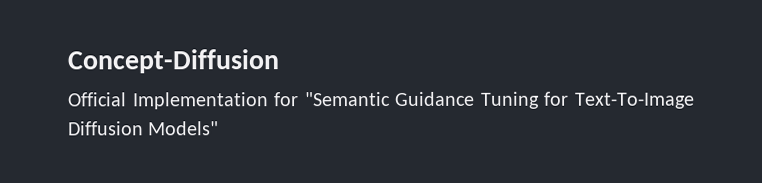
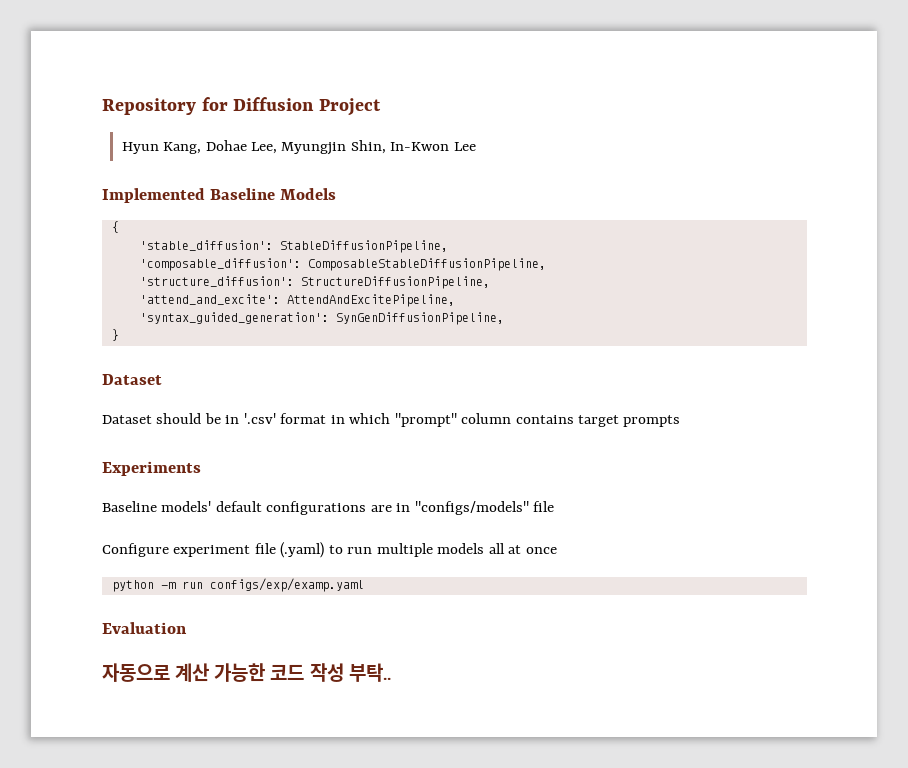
- Concept-Diffusion
- Official Implementation for "Semantic Guidance Tuning for Text-To-Image Diffusion Models"
+ Repository for Diffusion Project
+ Hyun Kang, Dohae Lee, Myungjin Shin, In-Kwon Lee
+ Implemented Baseline Models
+ {
+ 'stable_diffusion': StableDiffusionPipeline,
+ 'composable_diffusion': ComposableStableDiffusionPipeline,
+ 'structure_diffusion': StructureDiffusionPipeline,
+ 'attend_and_excite': AttendAndExcitePipeline,
+ 'syntax_guided_generation': SynGenDiffusionPipeline,
+ }
+ Dataset
+ Dataset should be in '.csv' format in which "prompt" column contains target prompts
+ Experiments
+ Baseline models' default configurations are in "configs/models" file
+ Configure experiment file (.yaml) to run multiple models all at once
+ python -m run configs/exp/examp.yaml
+ Evaluation
+ 자동으로 계산 가능한 코드 작성 부탁..

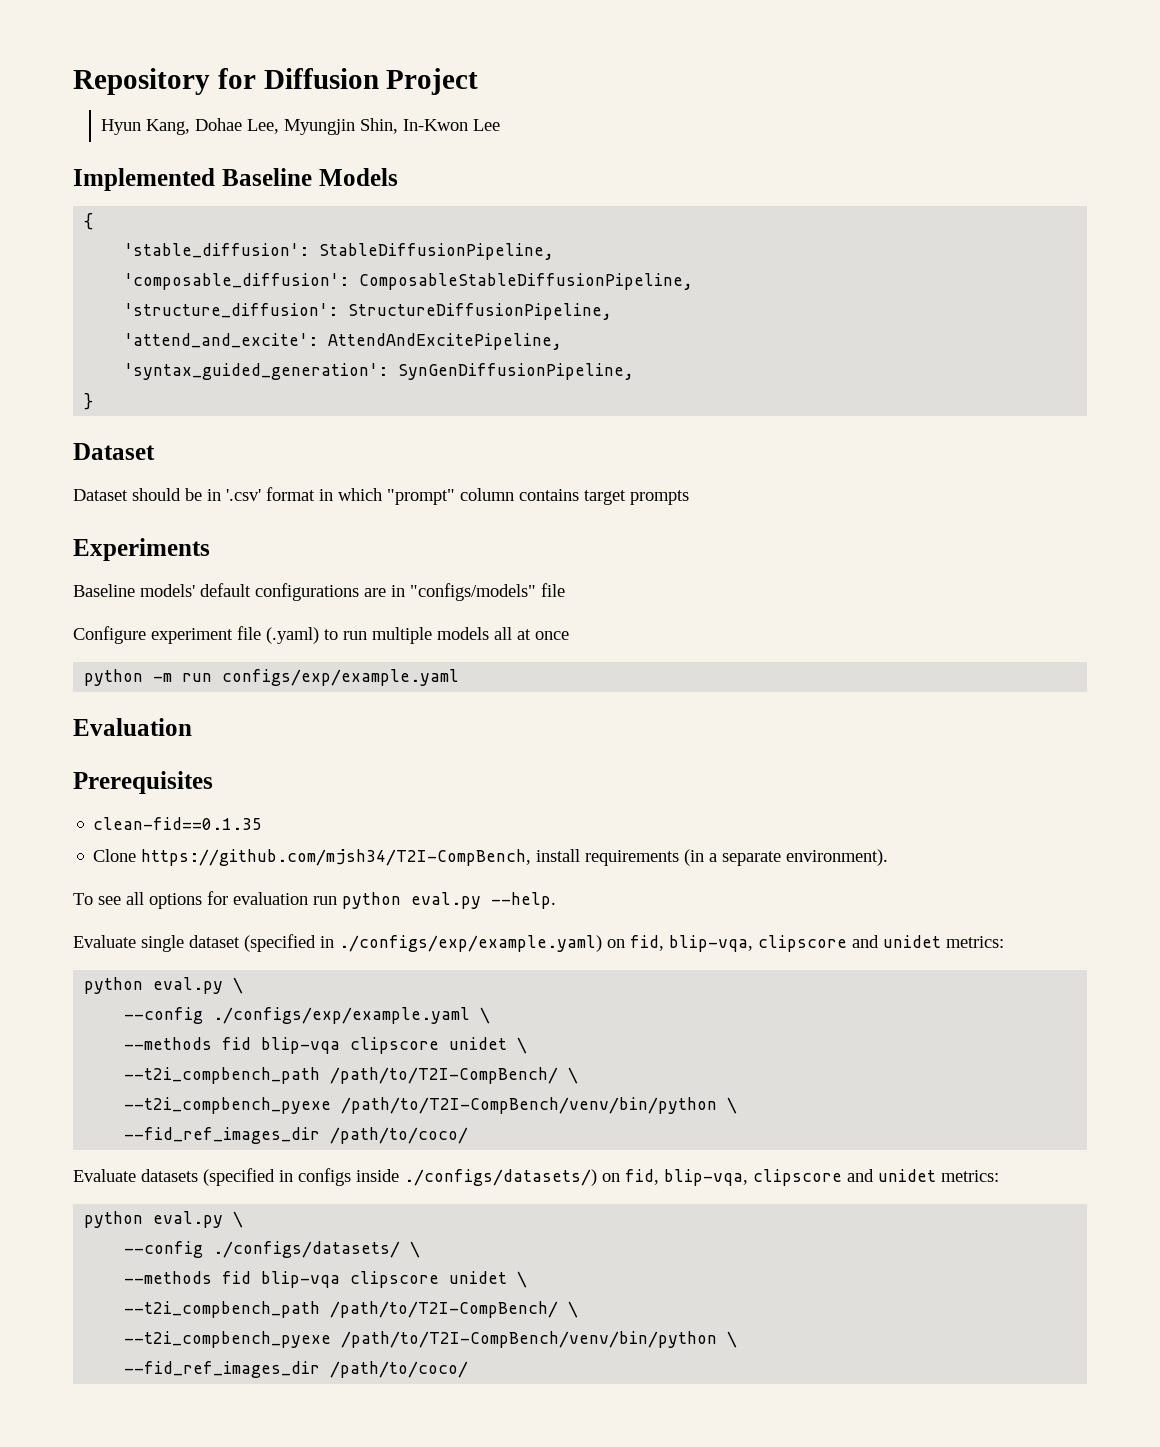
- python -m run configs/exp/examp.yaml
+ python -m run configs/exp/example.yaml
- 자동으로 계산 가능한 코드 작성 부탁..
+ Prerequisites
+ clean-fid==0.1.35
+ Clone https://github.com/mjsh34/T2I-CompBench, install requirements (in a separate environment).
+ To see all options for evaluation run python eval.py --help.
+ Evaluate single dataset (specified in ./configs/exp/example.yaml) on fid, blip-vqa, clipscore and unidet metrics:
+ python eval.py \
+ --config ./configs/exp/example.yaml \
+ --methods fid blip-vqa clipscore unidet \
+ --t2i_compbench_path /path/to/T2I-CompBench/ \
+ --t2i_compbench_pyexe /path/to/T2I-CompBench/venv/bin/python \
+ --fid_ref_images_dir /path/to/coco/
+ Evaluate datasets (specified in configs inside ./configs/datasets/) on fid, blip-vqa, clipscore and unidet metrics:
+ python eval.py \
+ --config ./configs/datasets/ \
+ --methods fid blip-vqa clipscore unidet \
+ --t2i_compbench_path /path/to/T2I-CompBench/ \
+ --t2i_compbench_pyexe /path/to/T2I-CompBench/venv/bin/python \
+ --fid_ref_images_dir /path/to/coco/

